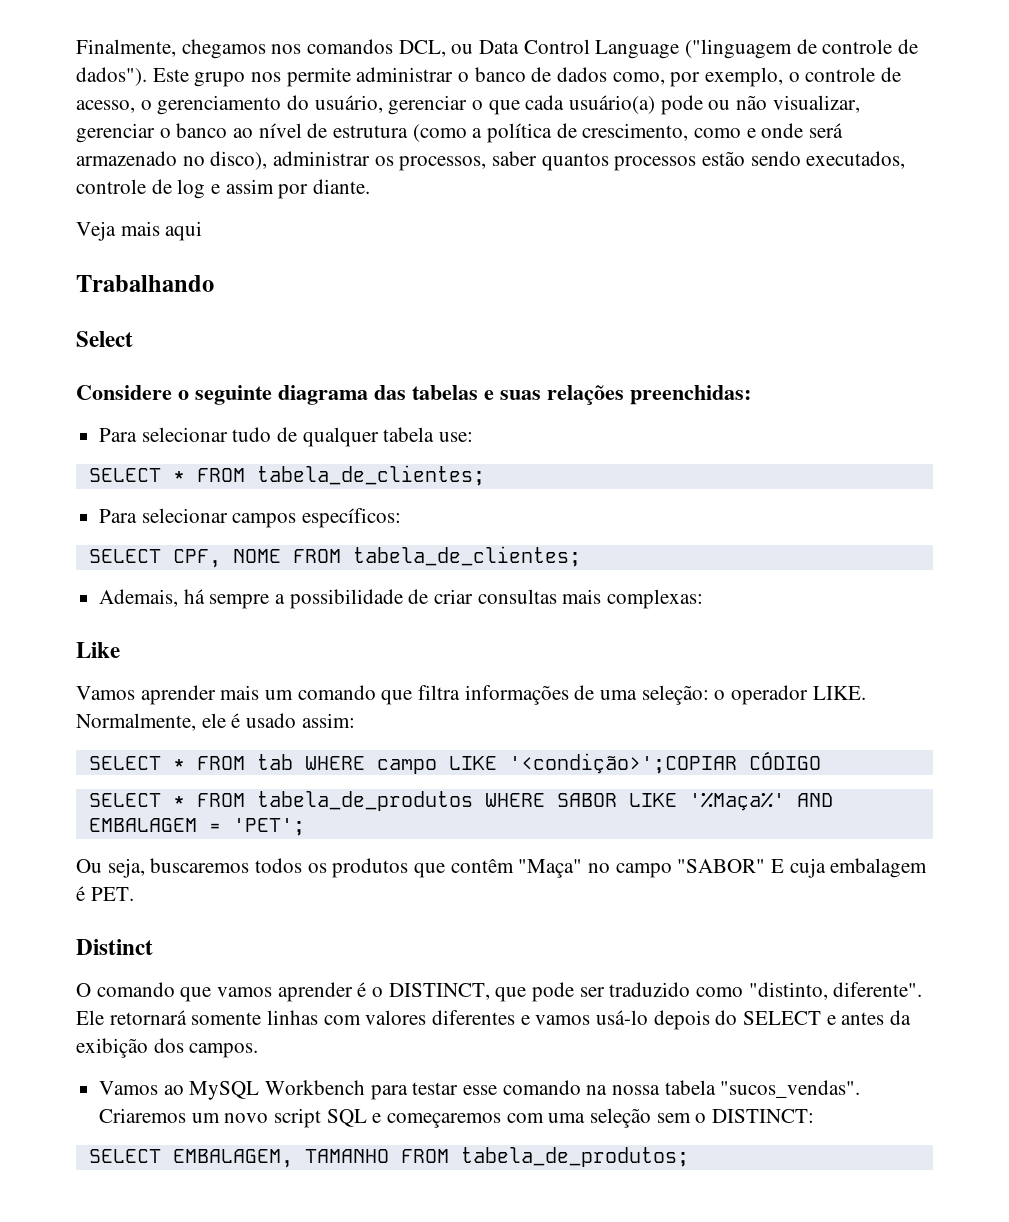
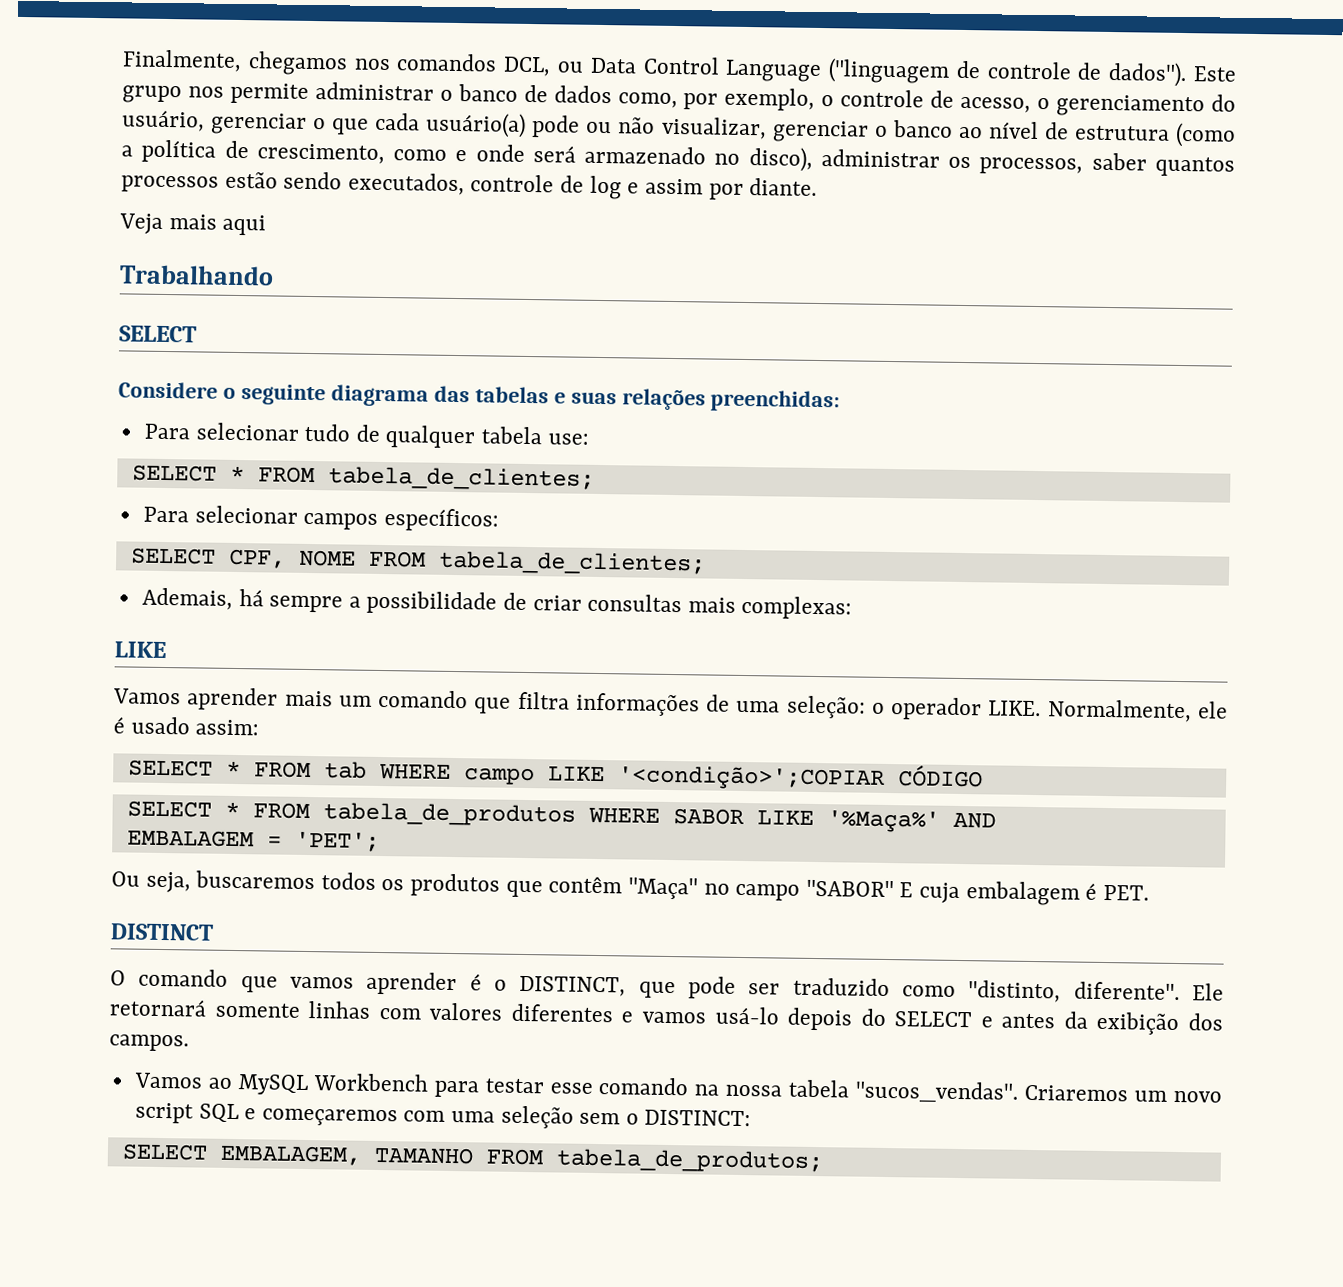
  Trabalhando
- Select
+ SELECT
  Ademais, há sempre a possibilidade de criar consultas mais complexas:
- Like
+ LIKE
- Distinct
+ DISTINCT

